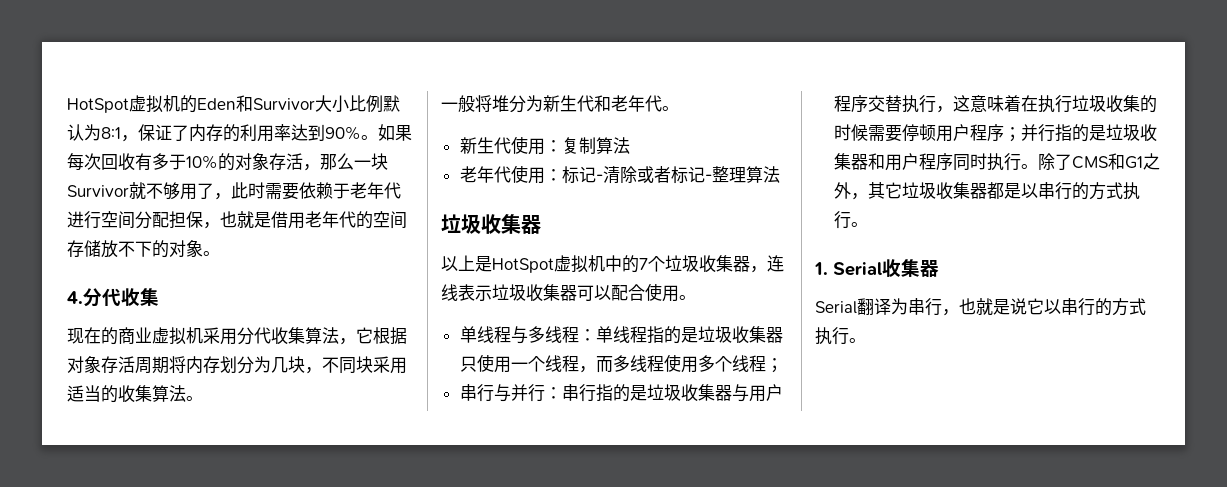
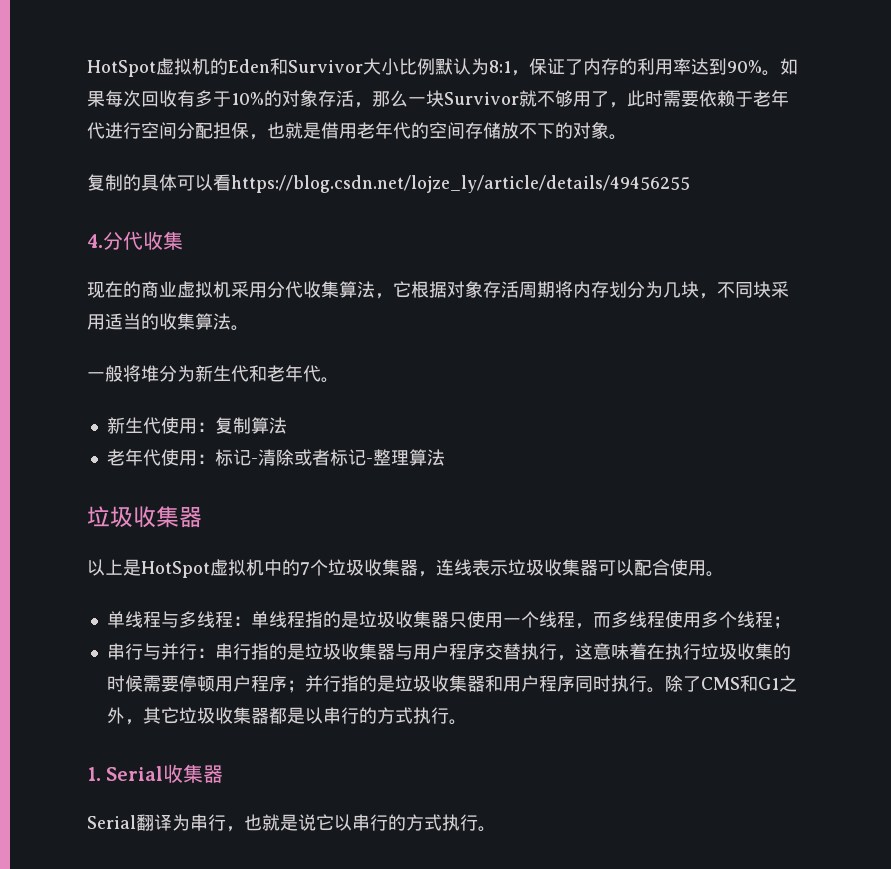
+ 复制的具体可以看https://blog.csdn.net/lojze_ly/article/details/49456255

